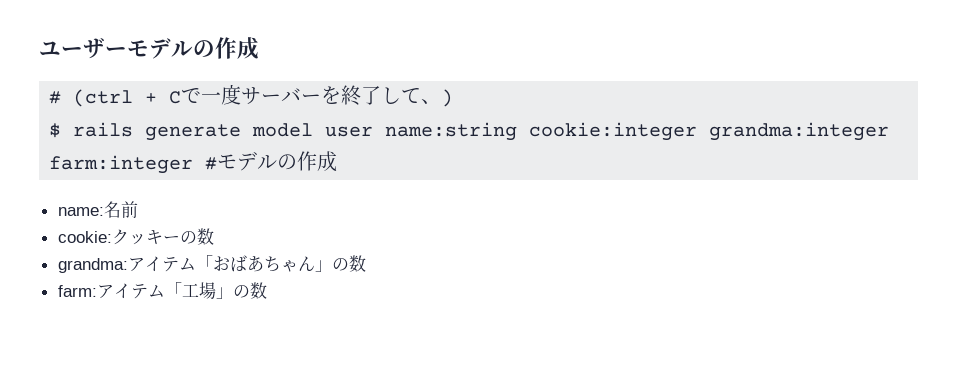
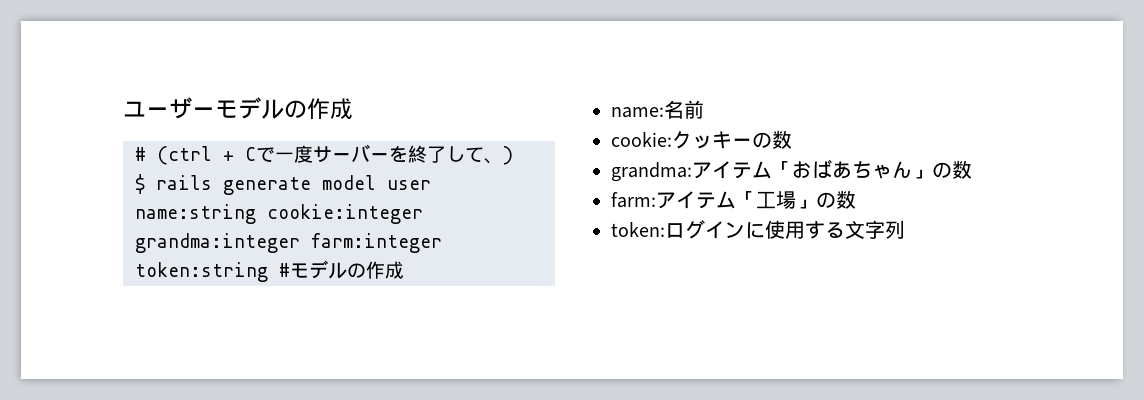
- $ rails generate model user name:string cookie:integer grandma:integer farm:integer #モデルの作成
+ $ rails generate model user name:string cookie:integer grandma:integer farm:integer token:string #モデルの作成
+ token:ログインに使用する文字列

